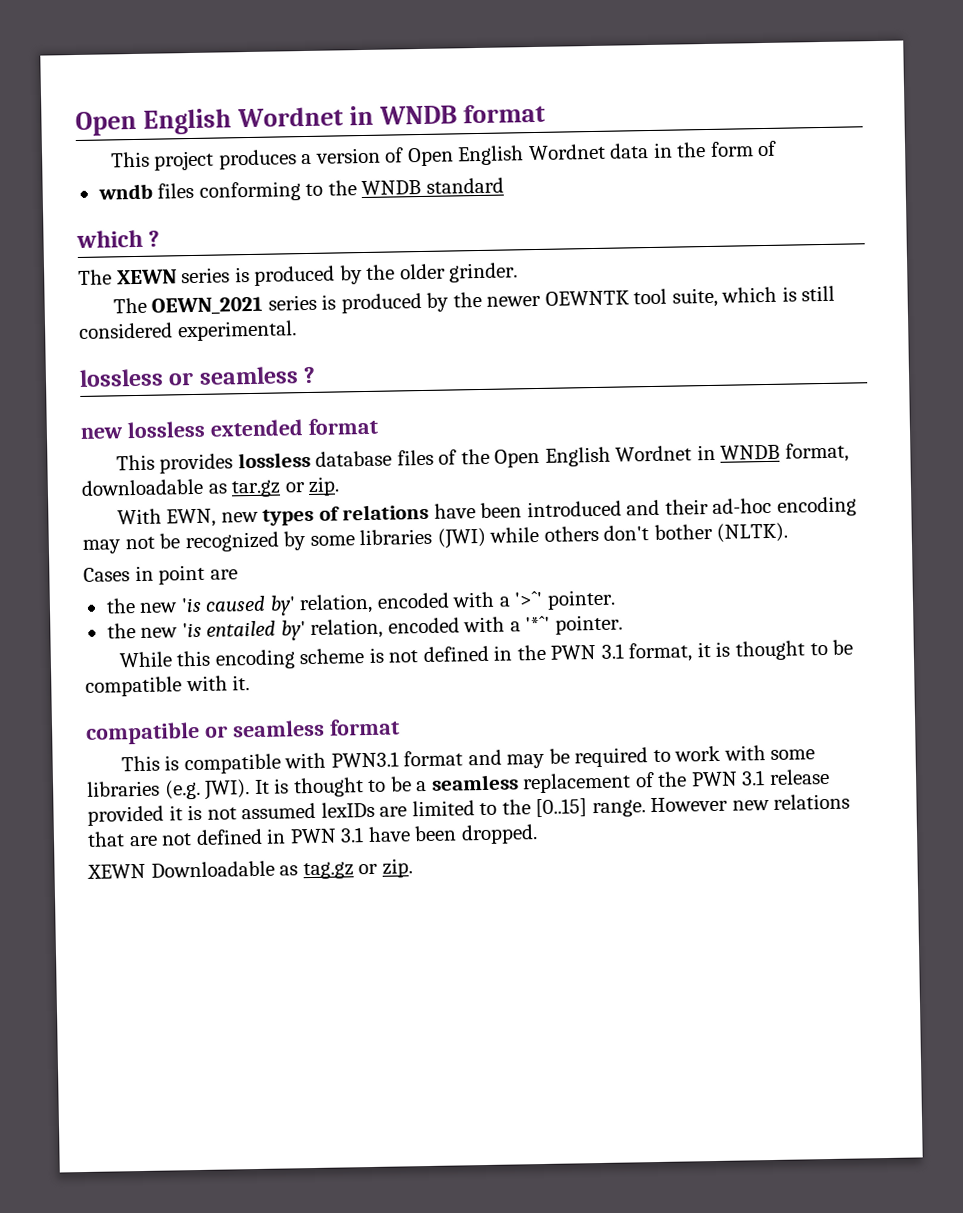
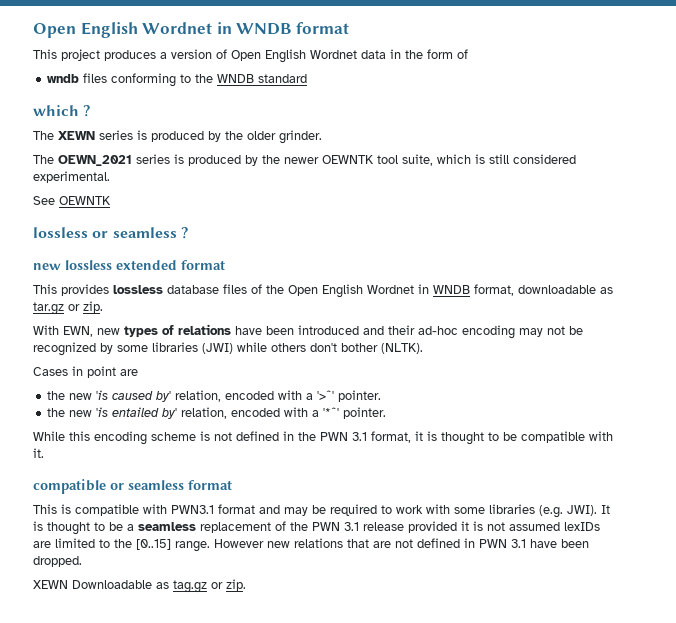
+ See OEWNTK

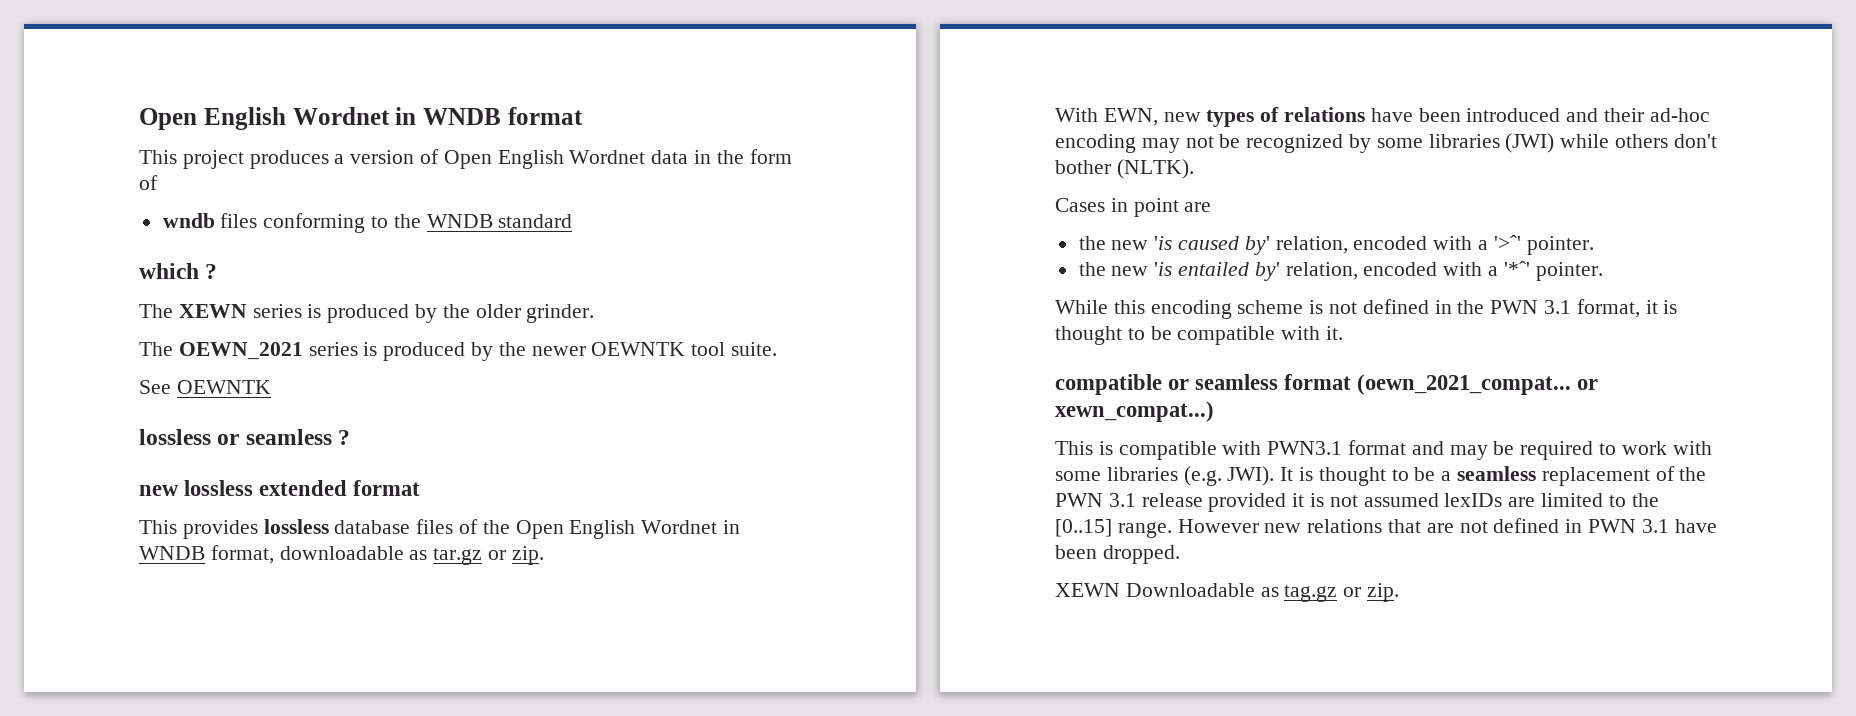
- The OEWN_2021 series is produced by the newer OEWNTK tool suite, which is still considered experimental.
+ The OEWN_2021 series is produced by the newer OEWNTK tool suite.
- compatible or seamless format
+ compatible or seamless format (oewn_2021_compat... or xewn_compat...)

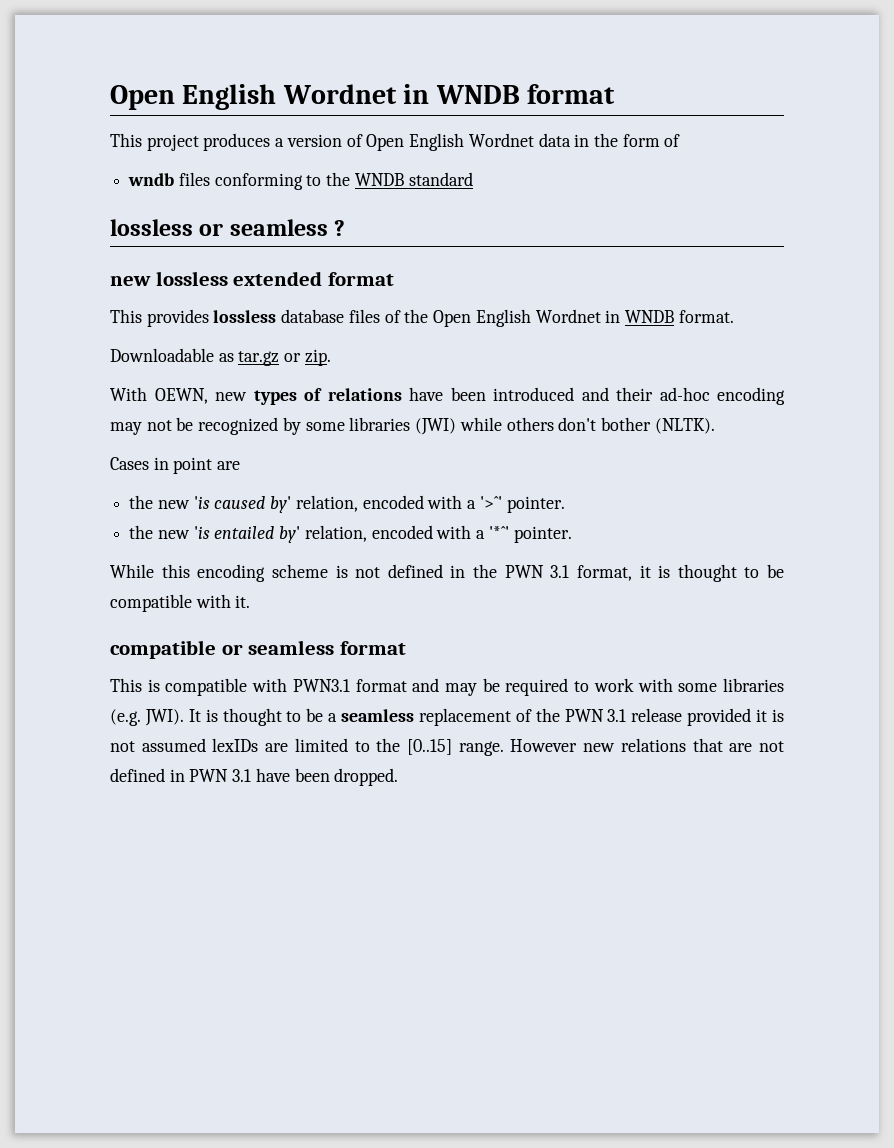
- which ?
- The XEWN series is produced by the older grinder.
- The OEWN_2021 series is produced by the newer OEWNTK tool suite.
- See OEWNTK
- This provides lossless database files of the Open English Wordnet in WNDB format, downloadable as tar.gz or zip.
+ This provides lossless database files of the Open English Wordnet in WNDB format.
+ Downloadable as tar.gz or zip.
- With EWN, new types of relations have been introduced and their ad-hoc encoding may not be recognized by some libraries (JWI) while others don't bother (NLTK).
+ With OEWN, new types of relations have been introduced and their ad-hoc encoding may not be recognized by some libraries (JWI) while others don't bother (NLTK).
- compatible or seamless format (oewn_2021_compat... or xewn_compat...)
+ compatible or seamless format
- XEWN Downloadable as tag.gz or zip.

